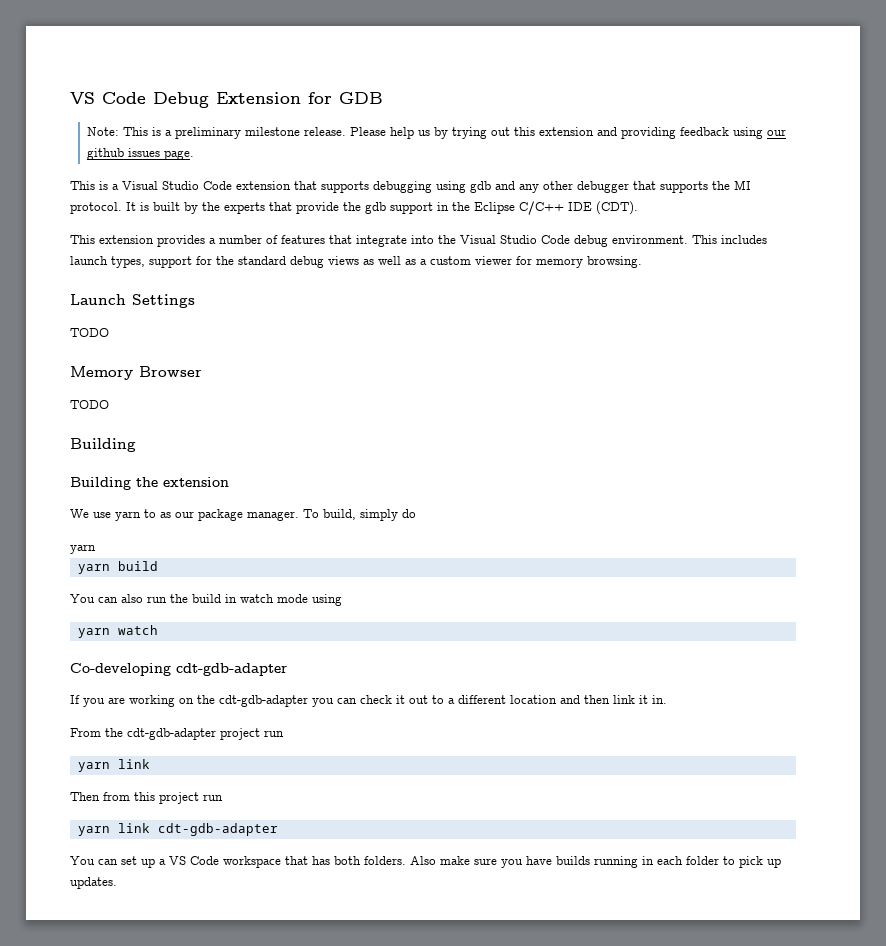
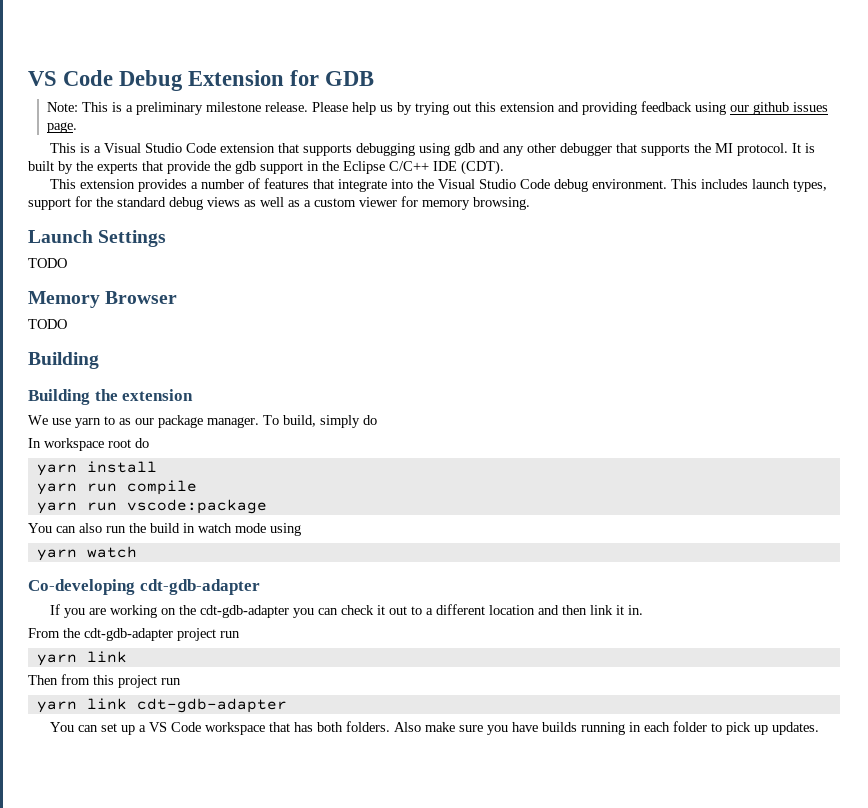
  To build, simply do
- yarn
- yarn build
+ In workspace root do
+ yarn install
+ yarn run compile
+ yarn run vscode:package

